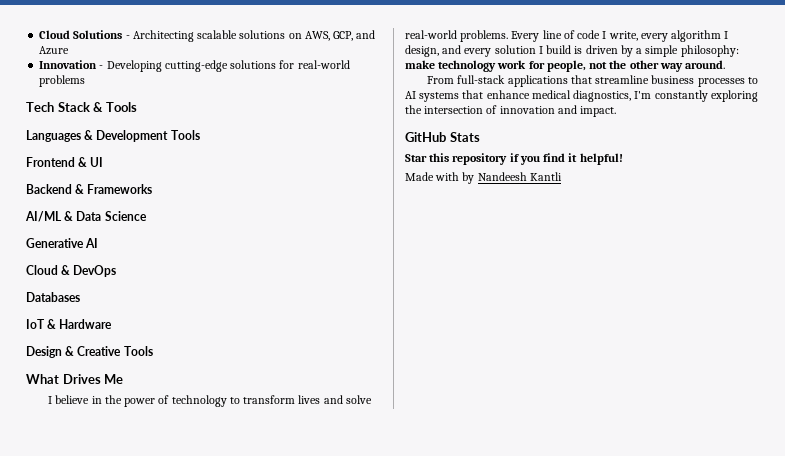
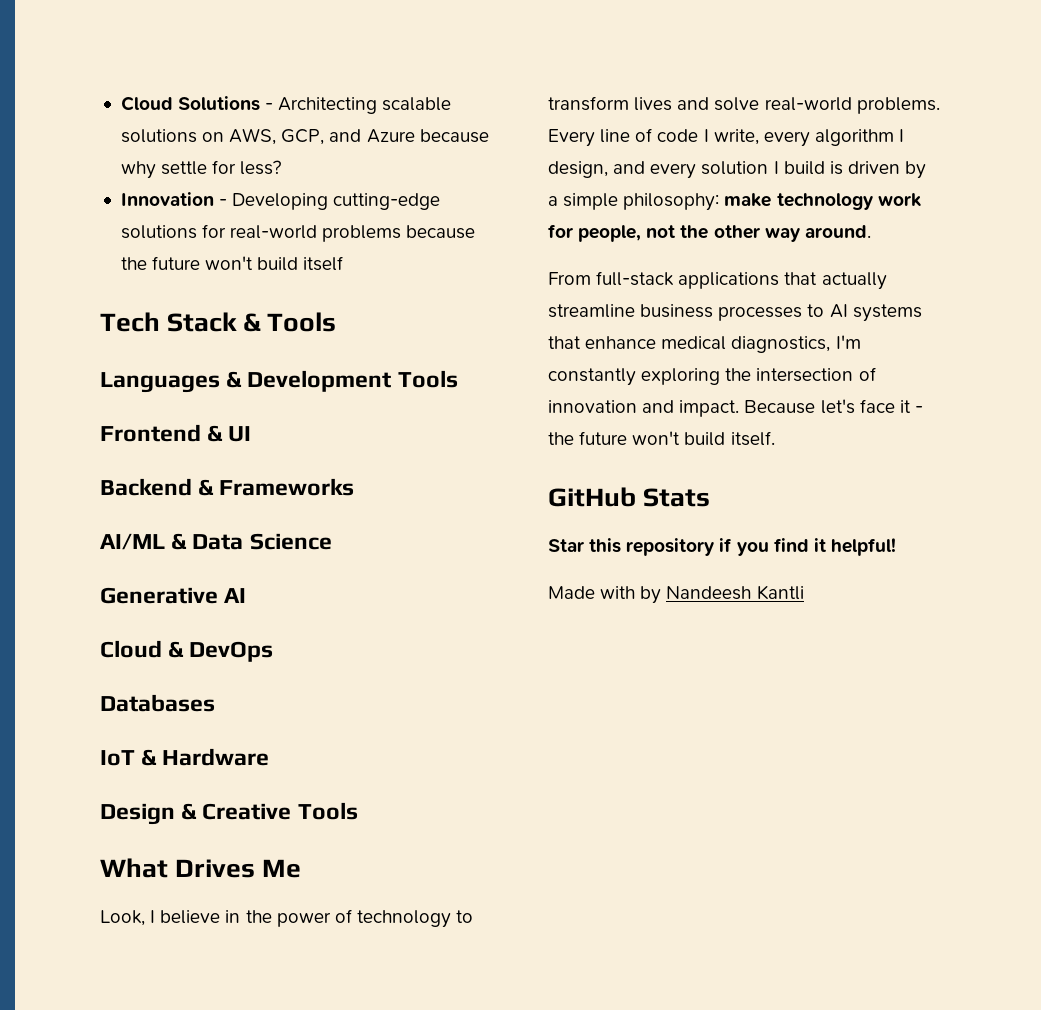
- Cloud Solutions - Architecting scalable solutions on AWS, GCP, and Azure
+ Cloud Solutions - Architecting scalable solutions on AWS, GCP, and Azure because why settle for less?
- Innovation - Developing cutting-edge solutions for real-world problems
+ Innovation - Developing cutting-edge solutions for real-world problems because the future won't build itself
- I believe in the power of technology to transform lives and solve real-world problems.
+ Look, I believe in the power of technology to transform lives and solve real-world problems.
- From full-stack applications that streamline business processes to AI systems that enhance medical diagnostics, I'm constantly exploring the intersection of innovation and impact.
+ From full-stack applications that actually streamline business processes to AI systems that enhance medical diagnostics, I'm constantly exploring the intersection of innovation and impact. Because let's face it - the future won't build itself.

